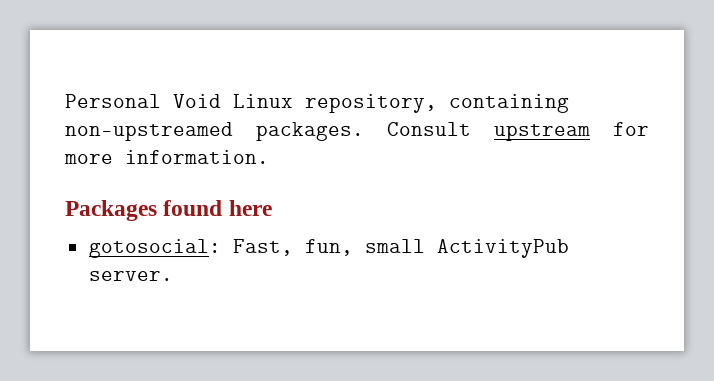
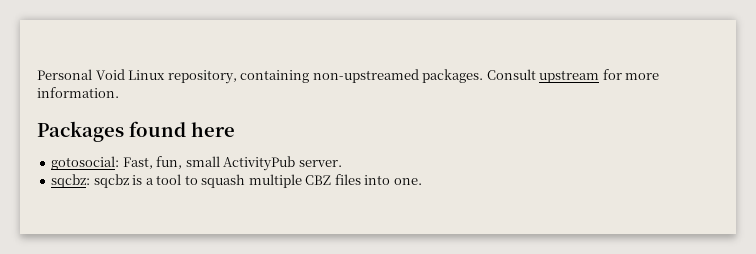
+ sqcbz: sqcbz is a tool to squash multiple CBZ files into one.

